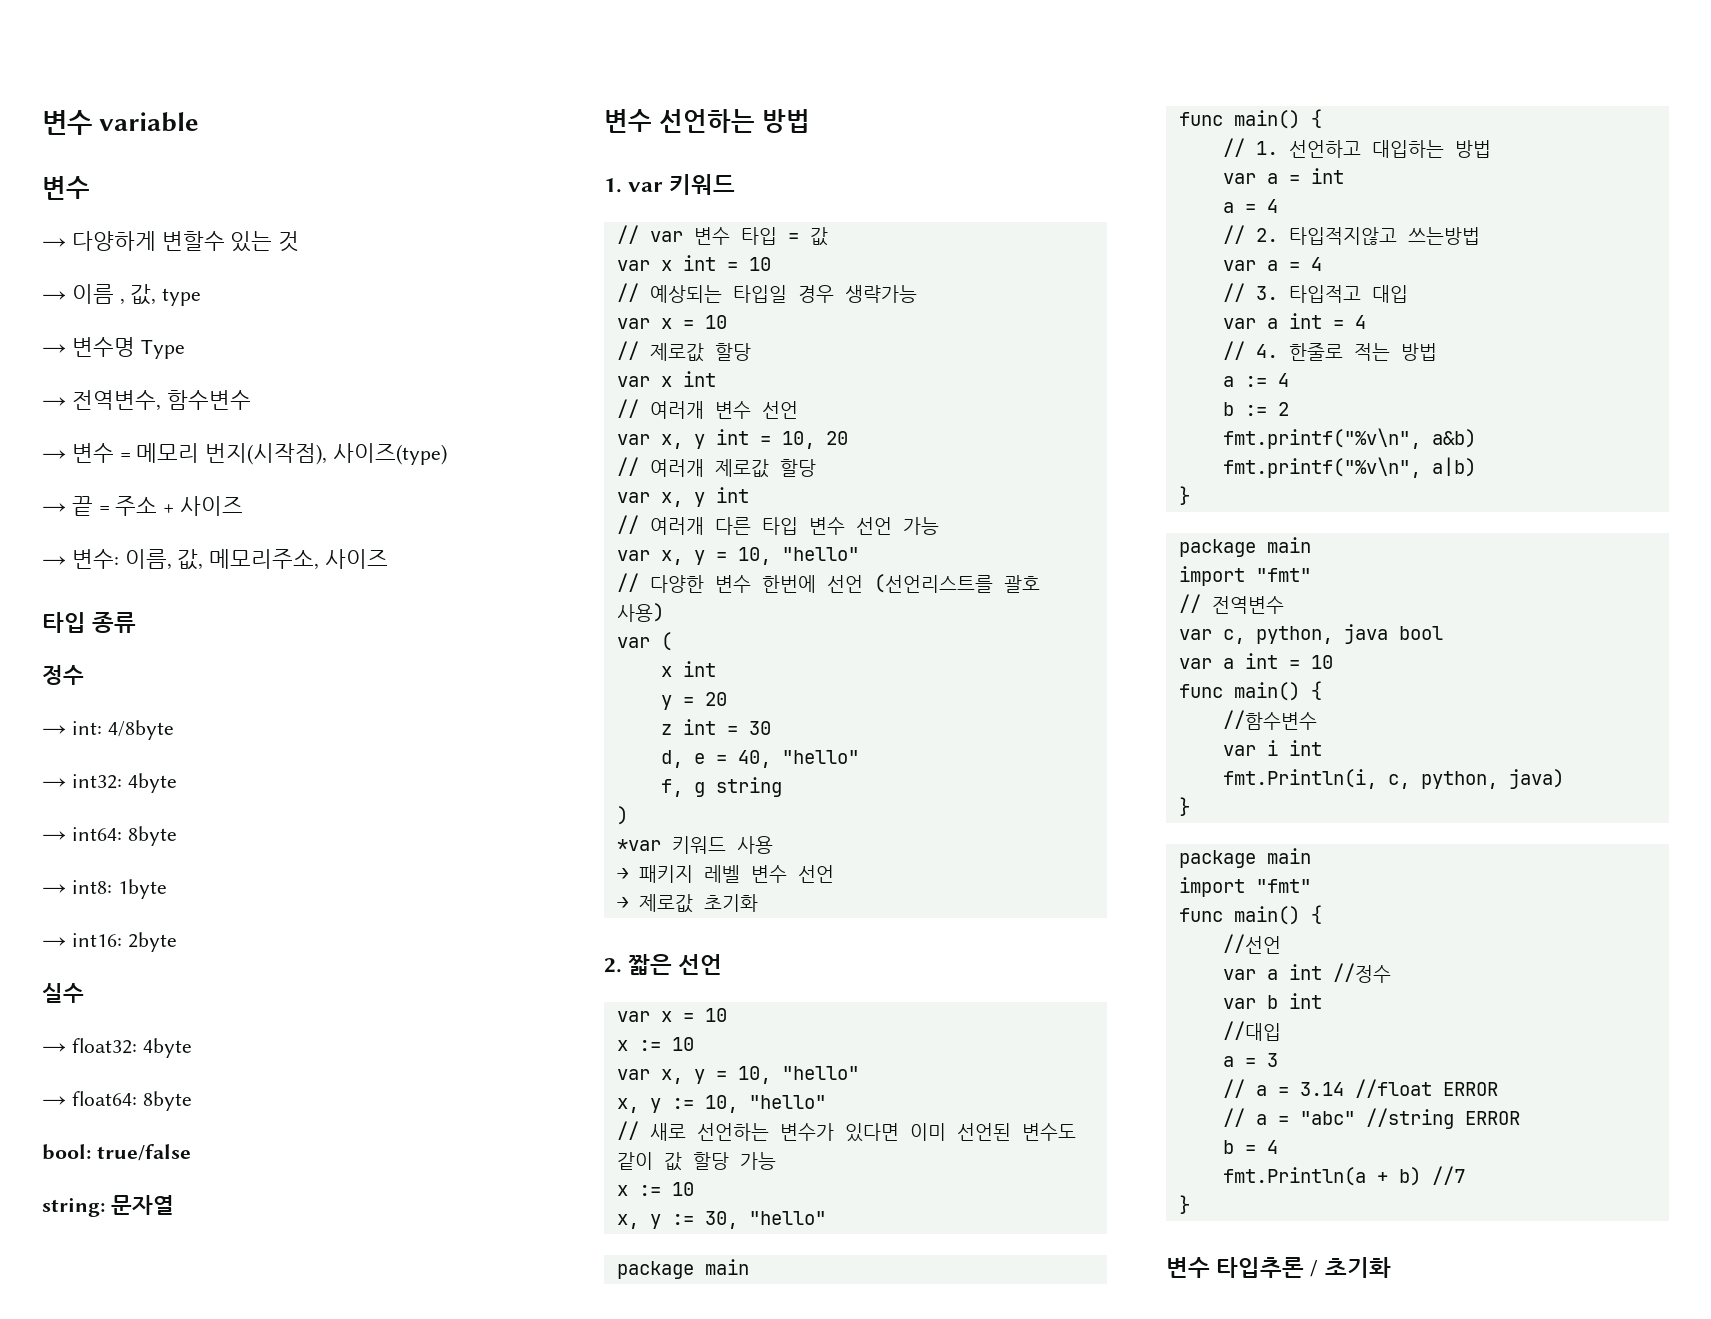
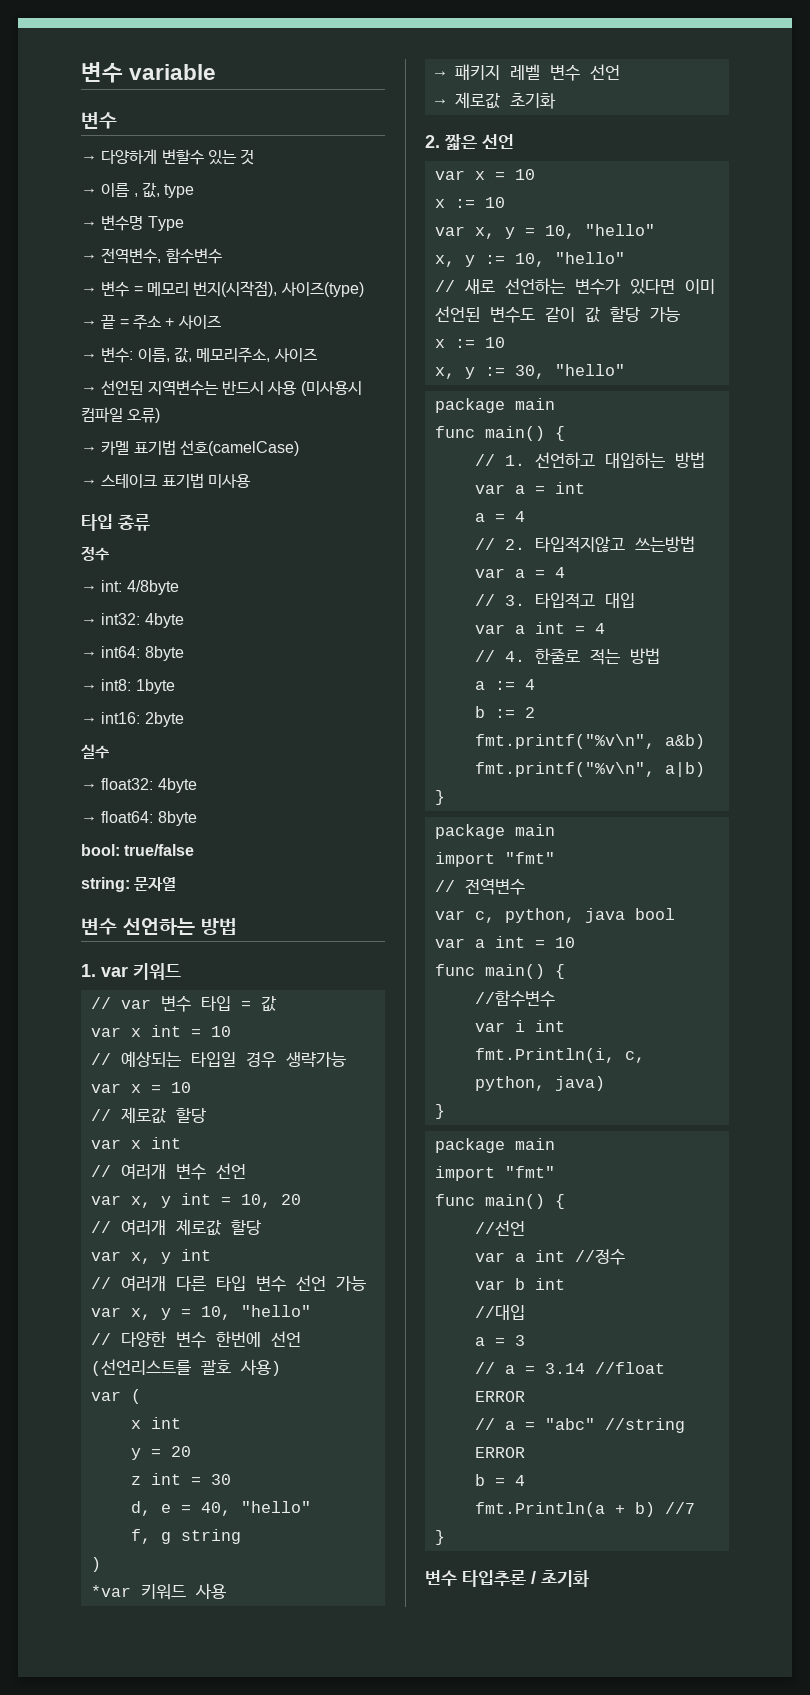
+ → 선언된 지역변수는 반드시 사용 (미사용시 컴파일 오류)
+ → 카멜 표기법 선호(camelCase)
+ → 스테이크 표기법 미사용

